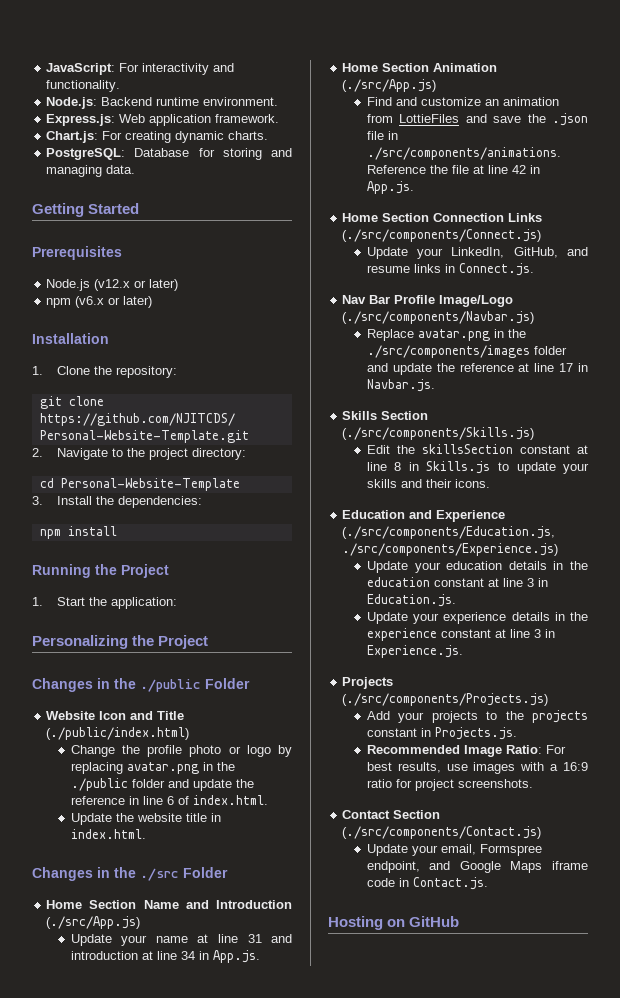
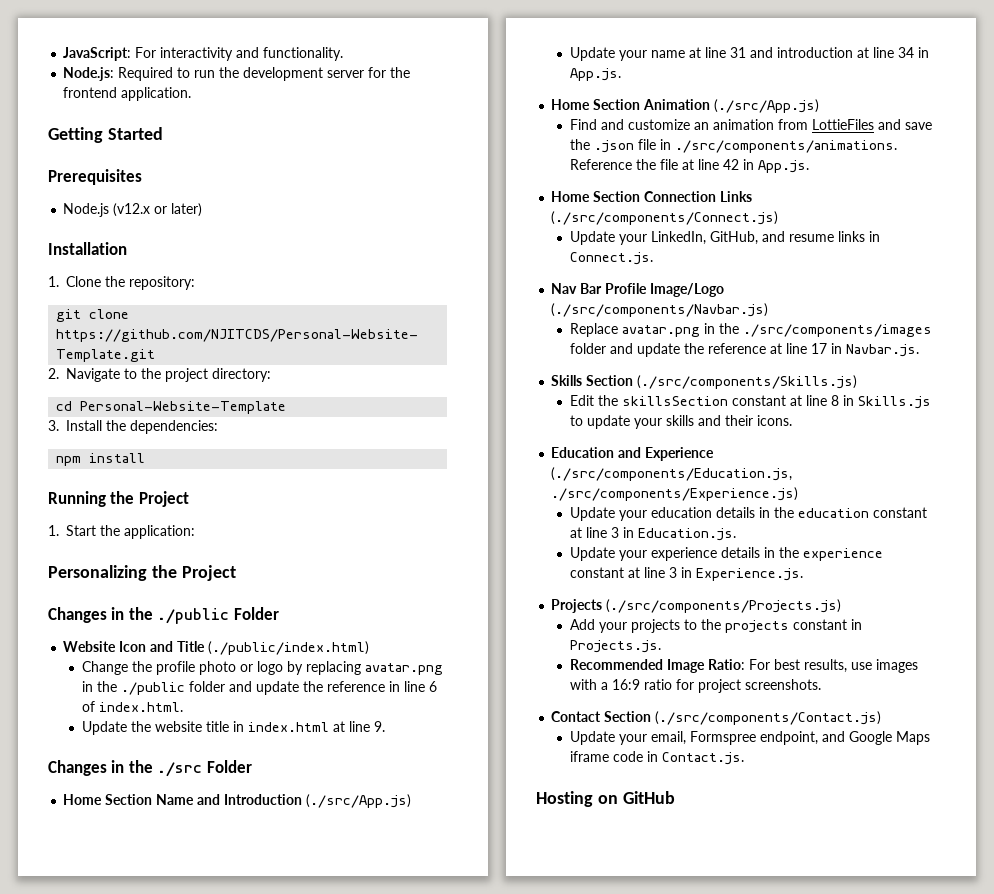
- Node.js: Backend runtime environment.
- Express.js: Web application framework.
- Chart.js: For creating dynamic charts.
- PostgreSQL: Database for storing and managing data.
+ Node.js: Required to run the development server for the frontend application.
- npm (v6.x or later)
- Update the website title in index.html.
+ Update the website title in index.html at line 9.

